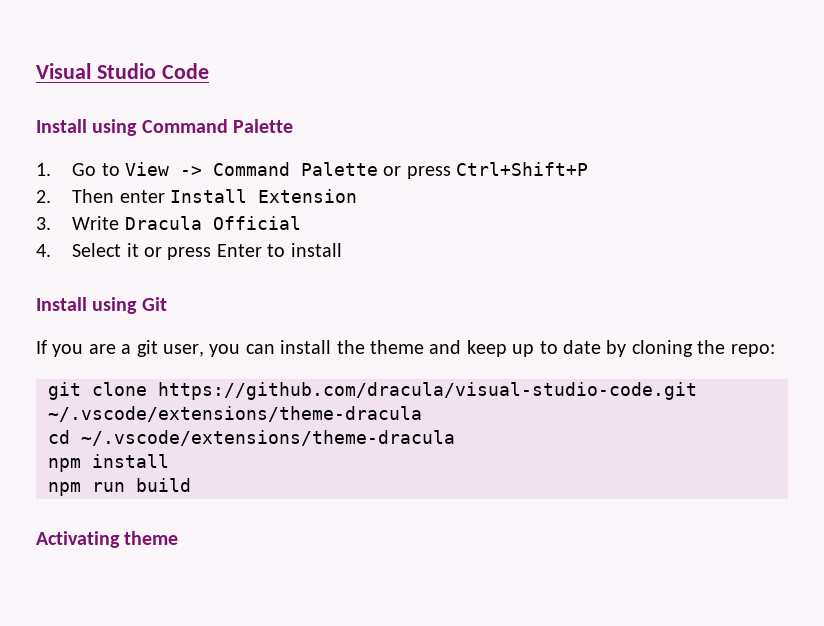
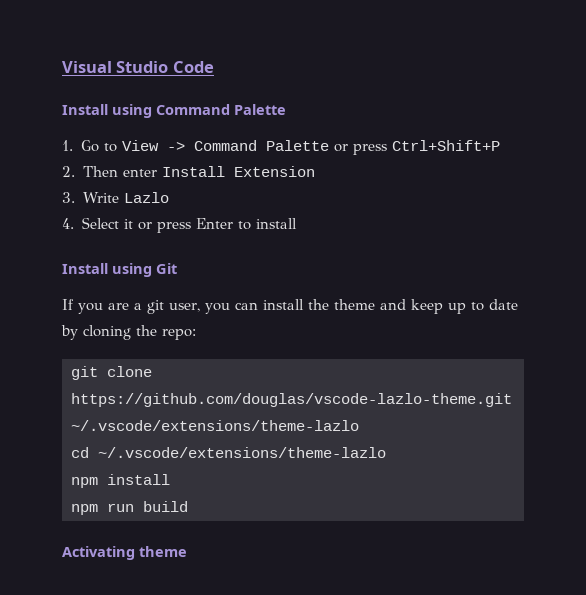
- 3. Write Dracula Official
+ 3. Write Lazlo
- git clone https://github.com/dracula/visual-studio-code.git ~/.vscode/extensions/theme-dracula
+ git clone https://github.com/douglas/vscode-lazlo-theme.git ~/.vscode/extensions/theme-lazlo
- cd ~/.vscode/extensions/theme-dracula
+ cd ~/.vscode/extensions/theme-lazlo

